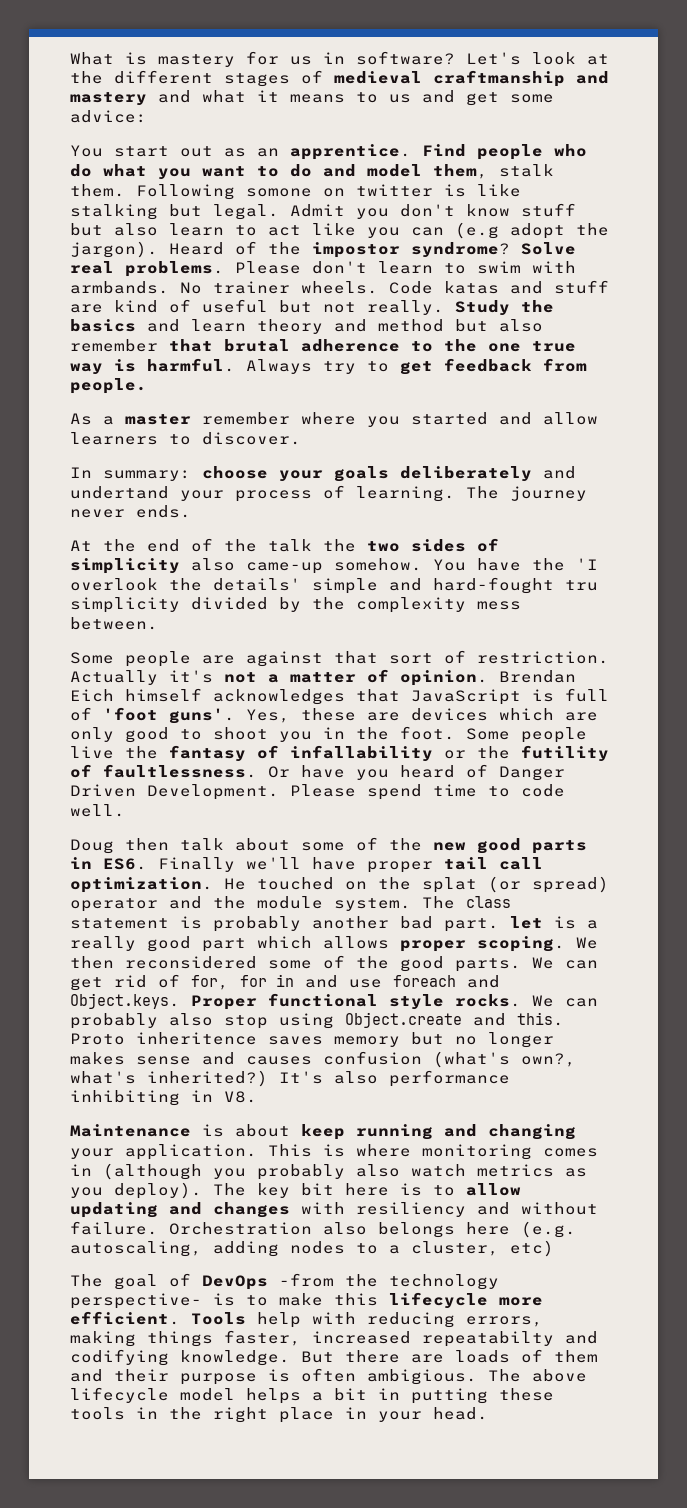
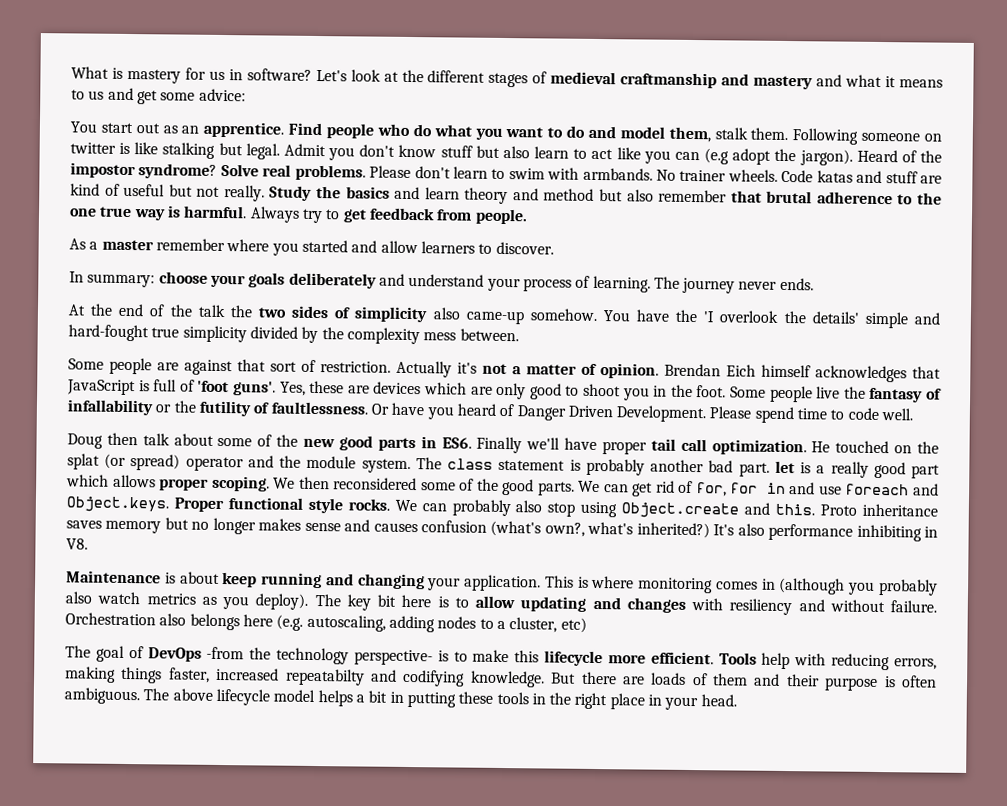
- Following somone on twitter is like stalking but legal.
+ Following someone on twitter is like stalking but legal.
- In summary: choose your goals deliberately and undertand your process of learning.
+ In summary: choose your goals deliberately and understand your process of learning.
- You have the 'I overlook the details' simple and hard-fought tru simplicity divided by the complexity mess between.
+ You have the 'I overlook the details' simple and hard-fought true simplicity divided by the complexity mess between.
- Proto inheritence saves memory but no longer makes sense and causes confusion (what's own?, what's inherited?)
+ Proto inheritance saves memory but no longer makes sense and causes confusion (what's own?, what's inherited?)
- But there are loads of them and their purpose is often ambigious.
+ But there are loads of them and their purpose is often ambiguous.

